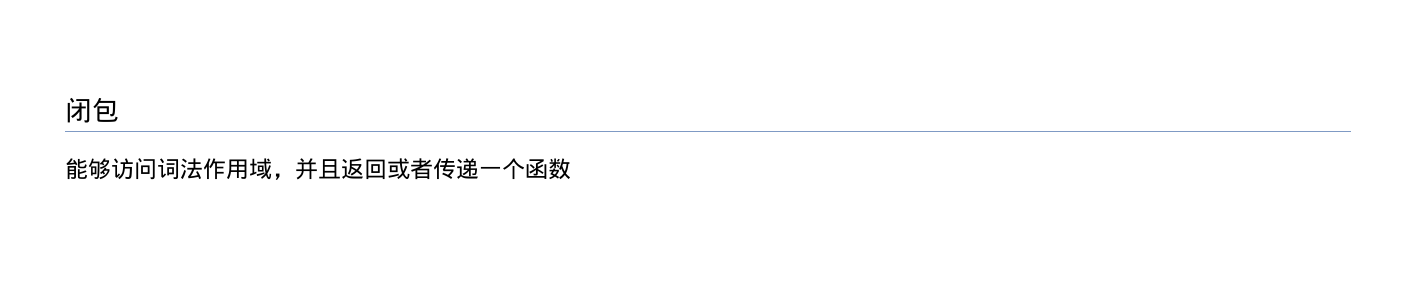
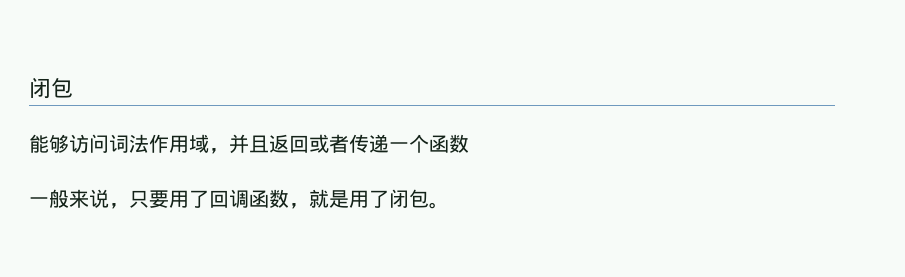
+ 一般来说，只要用了回调函数，就是用了闭包。

